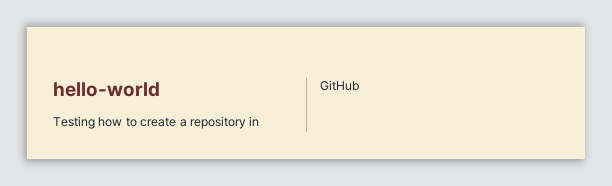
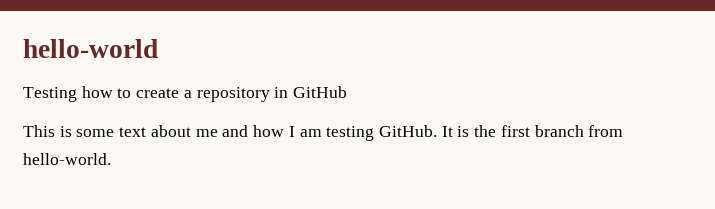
+ This is some text about me and how I am testing GitHub. It is the first branch from hello-world.

